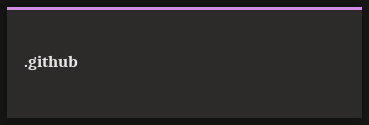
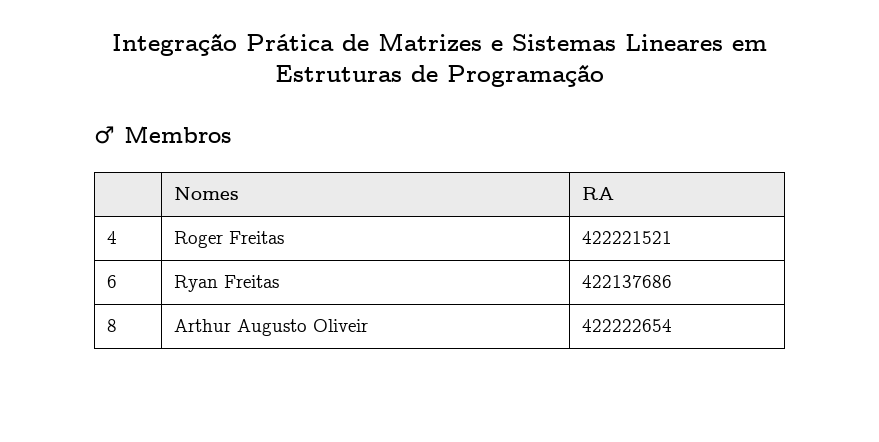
- .github
+ Integração Prática de Matrizes e Sistemas Lineares em Estruturas de Programação
+ ♂ Membros
+ | Nomes | RA
+ 4 | Roger Freitas | 422221521
+ 6 | Ryan Freitas | 422137686
+ 8 | Arthur Augusto Oliveir | 422222654

